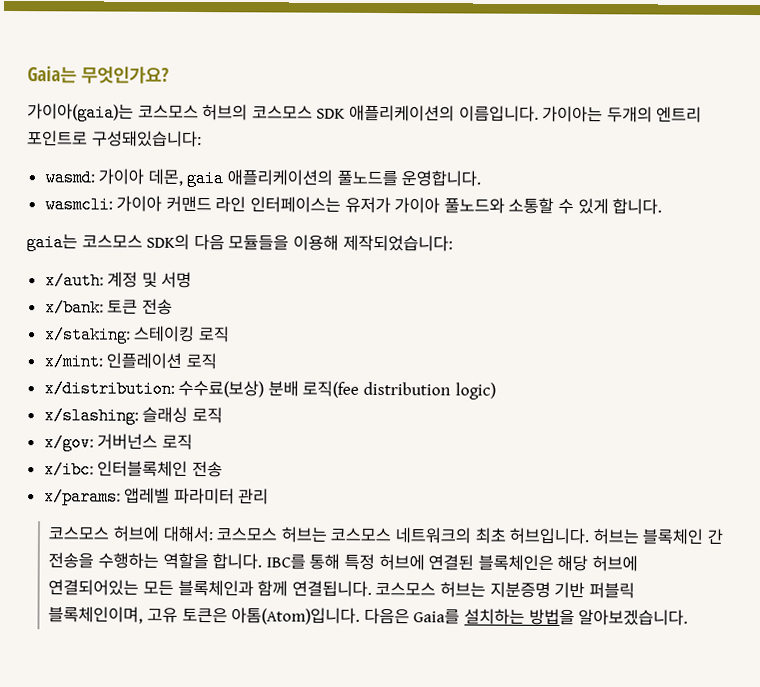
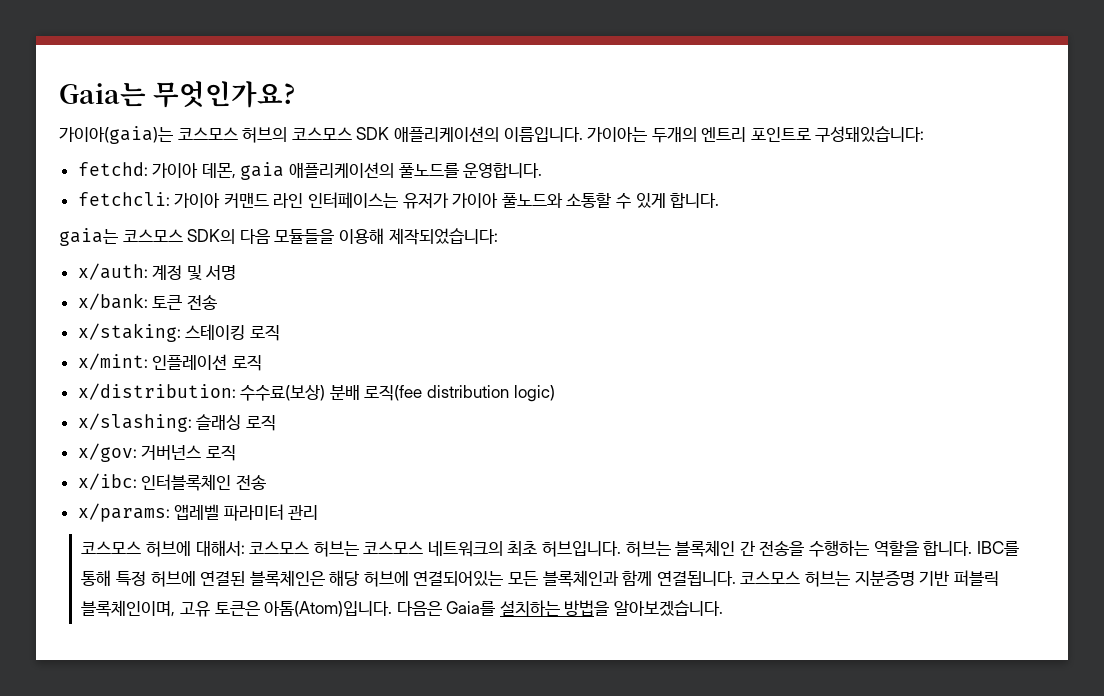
- wasmd: 가이아 데몬, gaia 애플리케이션의 풀노드를 운영합니다.
+ fetchd: 가이아 데몬, gaia 애플리케이션의 풀노드를 운영합니다.
- wasmcli: 가이아 커맨드 라인 인터페이스는 유저가 가이아 풀노드와 소통할 수 있게 합니다.
+ fetchcli: 가이아 커맨드 라인 인터페이스는 유저가 가이아 풀노드와 소통할 수 있게 합니다.

